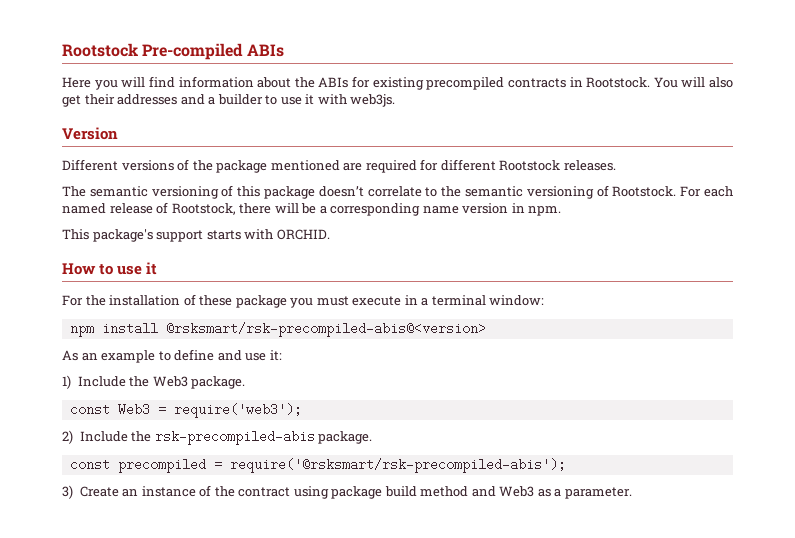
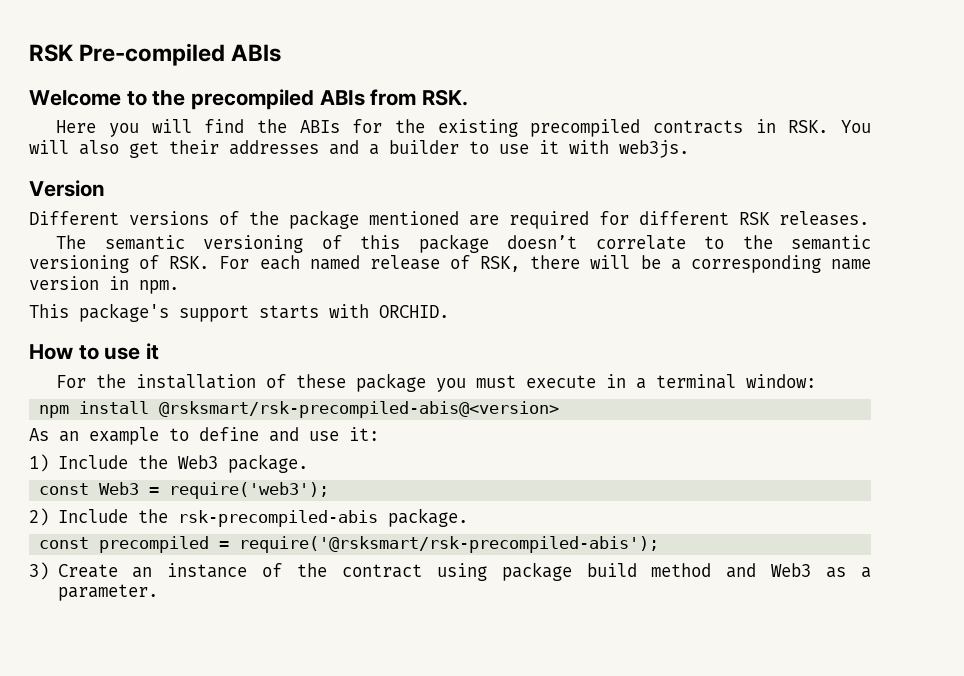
- Rootstock Pre-compiled ABIs
+ RSK Pre-compiled ABIs
+ Welcome to the precompiled ABIs from RSK.
- Here you will find information about the ABIs for existing precompiled contracts in Rootstock. You will also get their addresses and a builder to use it with web3js.
+ Here you will find the ABIs for the existing precompiled contracts in RSK. You will also get their addresses and a builder to use it with web3js.
- Different versions of the package mentioned are required for different Rootstock releases.
+ Different versions of the package mentioned are required for different RSK releases.
- The semantic versioning of this package doesn’t correlate to the semantic versioning of Rootstock. For each named release of Rootstock, there will be a corresponding name version in npm.
+ The semantic versioning of this package doesn’t correlate to the semantic versioning of RSK. For each named release of RSK, there will be a corresponding name version in npm.

